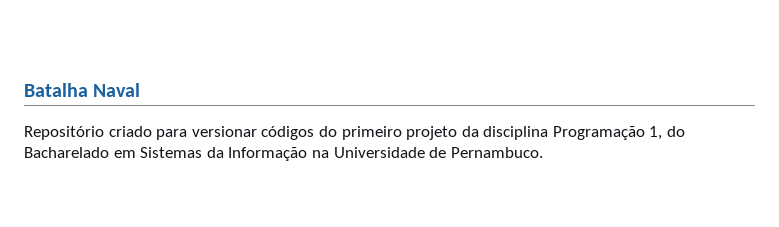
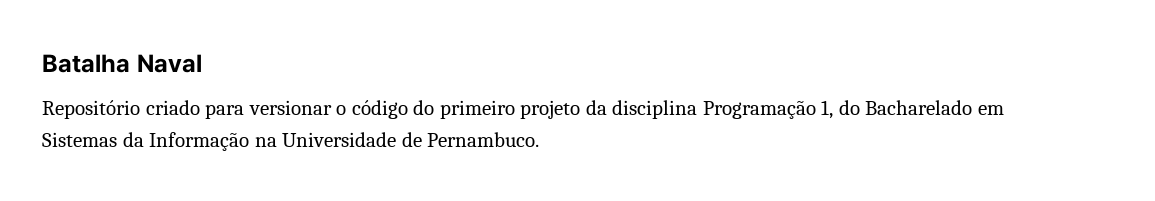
- Repositório criado para versionar códigos do primeiro projeto da disciplina Programação 1, do Bacharelado em Sistemas da Informação na Universidade de Pernambuco.
+ Repositório criado para versionar o código do primeiro projeto da disciplina Programação 1, do Bacharelado em Sistemas da Informação na Universidade de Pernambuco.

